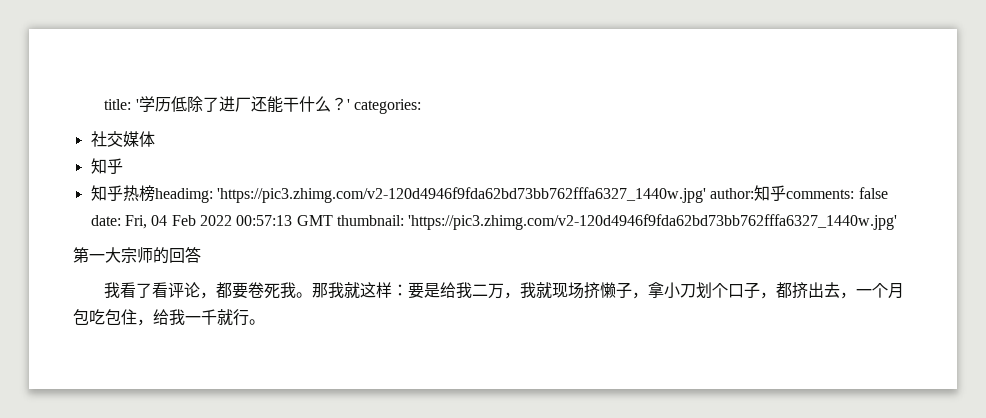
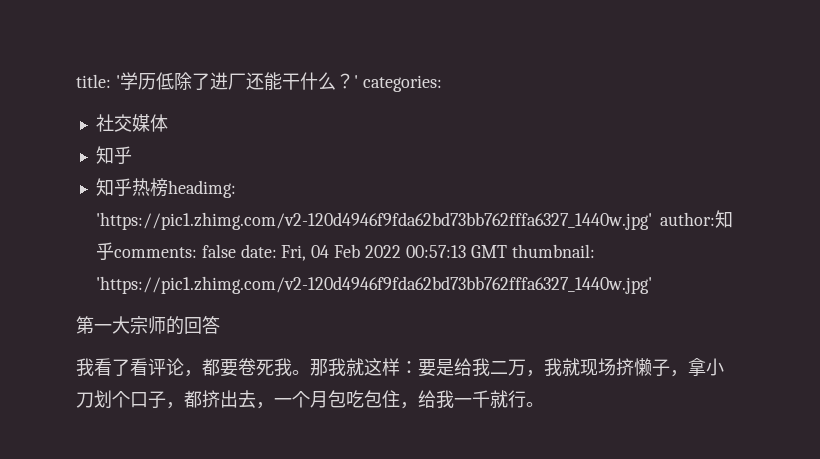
- 知乎热榜headimg: 'https://pic3.zhimg.com/v2-120d4946f9fda62bd73bb762fffa6327_1440w.jpg' author:知乎comments: false date: Fri, 04 Feb 2022 00:57:13 GMT thumbnail: 'https://pic3.zhimg.com/v2-120d4946f9fda62bd73bb762fffa6327_1440w.jpg'
+ 知乎热榜headimg: 'https://pic1.zhimg.com/v2-120d4946f9fda62bd73bb762fffa6327_1440w.jpg' author:知乎comments: false date: Fri, 04 Feb 2022 00:57:13 GMT thumbnail: 'https://pic1.zhimg.com/v2-120d4946f9fda62bd73bb762fffa6327_1440w.jpg'

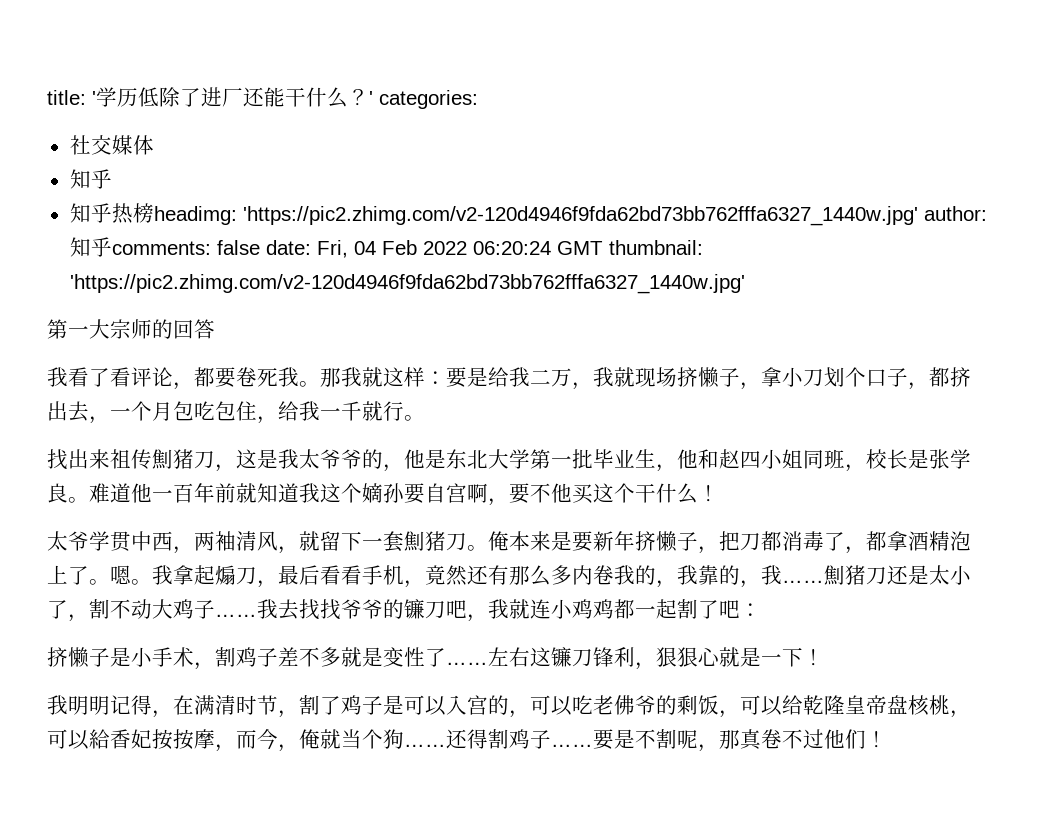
- 知乎热榜headimg: 'https://pic1.zhimg.com/v2-120d4946f9fda62bd73bb762fffa6327_1440w.jpg' author:知乎comments: false date: Fri, 04 Feb 2022 00:57:13 GMT thumbnail: 'https://pic1.zhimg.com/v2-120d4946f9fda62bd73bb762fffa6327_1440w.jpg'
+ 知乎热榜headimg: 'https://pic2.zhimg.com/v2-120d4946f9fda62bd73bb762fffa6327_1440w.jpg' author:知乎comments: false date: Fri, 04 Feb 2022 06:20:24 GMT thumbnail: 'https://pic2.zhimg.com/v2-120d4946f9fda62bd73bb762fffa6327_1440w.jpg'
+ 找出来祖传劁猪刀，这是我太爷爷的，他是东北大学第一批毕业生，他和赵四小姐同班，校长是张学良。难道他一百年前就知道我这个嫡孙要自宫啊，要不他买这个干什么！
+ 太爷学贯中西，两袖清风，就留下一套劁猪刀。俺本来是要新年挤懒子，把刀都消毒了，都拿酒精泡上了。嗯。我拿起煽刀，最后看看手机，竟然还有那么多内卷我的，我靠的，我……劁猪刀还是太小了，割不动大鸡子……我去找找爷爷的镰刀吧，我就连小鸡鸡都一起割了吧：
+ 挤懒子是小手术，割鸡子差不多就是变性了……左右这镰刀锋利，狠狠心就是一下！
+ 我明明记得，在满清时节，割了鸡子是可以入宫的，可以吃老佛爷的剩饭，可以给乾隆皇帝盘核桃，可以給香妃按按摩，而今，俺就当个狗……还得割鸡子……要是不割呢，那真卷不过他们！

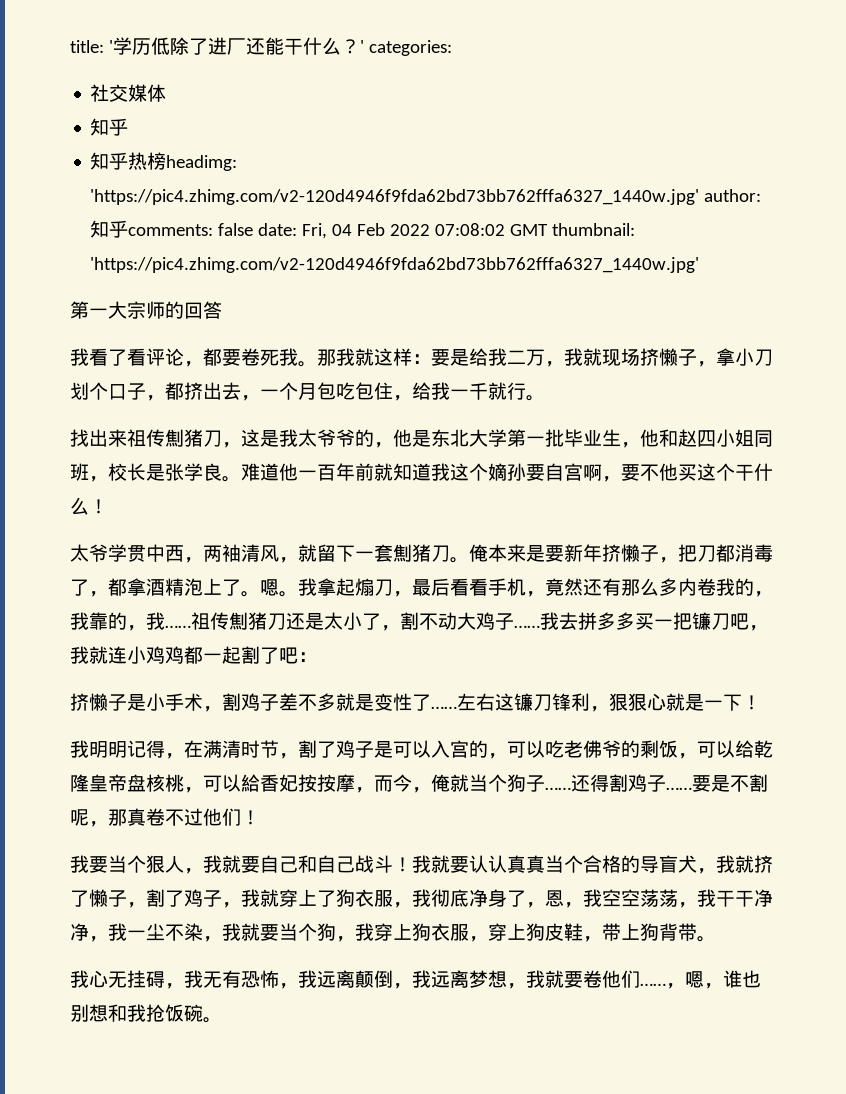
- 知乎热榜headimg: 'https://pic2.zhimg.com/v2-120d4946f9fda62bd73bb762fffa6327_1440w.jpg' author:知乎comments: false date: Fri, 04 Feb 2022 06:20:24 GMT thumbnail: 'https://pic2.zhimg.com/v2-120d4946f9fda62bd73bb762fffa6327_1440w.jpg'
+ 知乎热榜headimg: 'https://pic4.zhimg.com/v2-120d4946f9fda62bd73bb762fffa6327_1440w.jpg' author:知乎comments: false date: Fri, 04 Feb 2022 07:08:02 GMT thumbnail: 'https://pic4.zhimg.com/v2-120d4946f9fda62bd73bb762fffa6327_1440w.jpg'
- 劁猪刀还是太小了，割不动大鸡子……
+ 祖传劁猪刀还是太小了，割不动大鸡子……
- 我去找找爷爷的镰刀吧，我就连小鸡鸡都一起割了吧：
+ 我去拼多多买一把镰刀吧，我就连小鸡鸡都一起割了吧：
- 我明明记得，在满清时节，割了鸡子是可以入宫的，可以吃老佛爷的剩饭，可以给乾隆皇帝盘核桃，可以給香妃按按摩，而今，俺就当个狗……
+ 我明明记得，在满清时节，割了鸡子是可以入宫的，可以吃老佛爷的剩饭，可以给乾隆皇帝盘核桃，可以給香妃按按摩，而今，俺就当个狗子……
+ 我要当个狠人，我就要自己和自己战斗！我就要认认真真当个合格的导盲犬，我就挤了懒子，割了鸡子，我就穿上了狗衣服，我彻底净身了，恩，我空空荡荡，我干干净净，我一尘不染，我就要当个狗，我穿上狗衣服，穿上狗皮鞋，带上狗背带。
+ 我心无挂碍，我无有恐怖，我远离颠倒，我远离梦想，我就要卷他们……，嗯，谁也别想和我抢饭碗。

